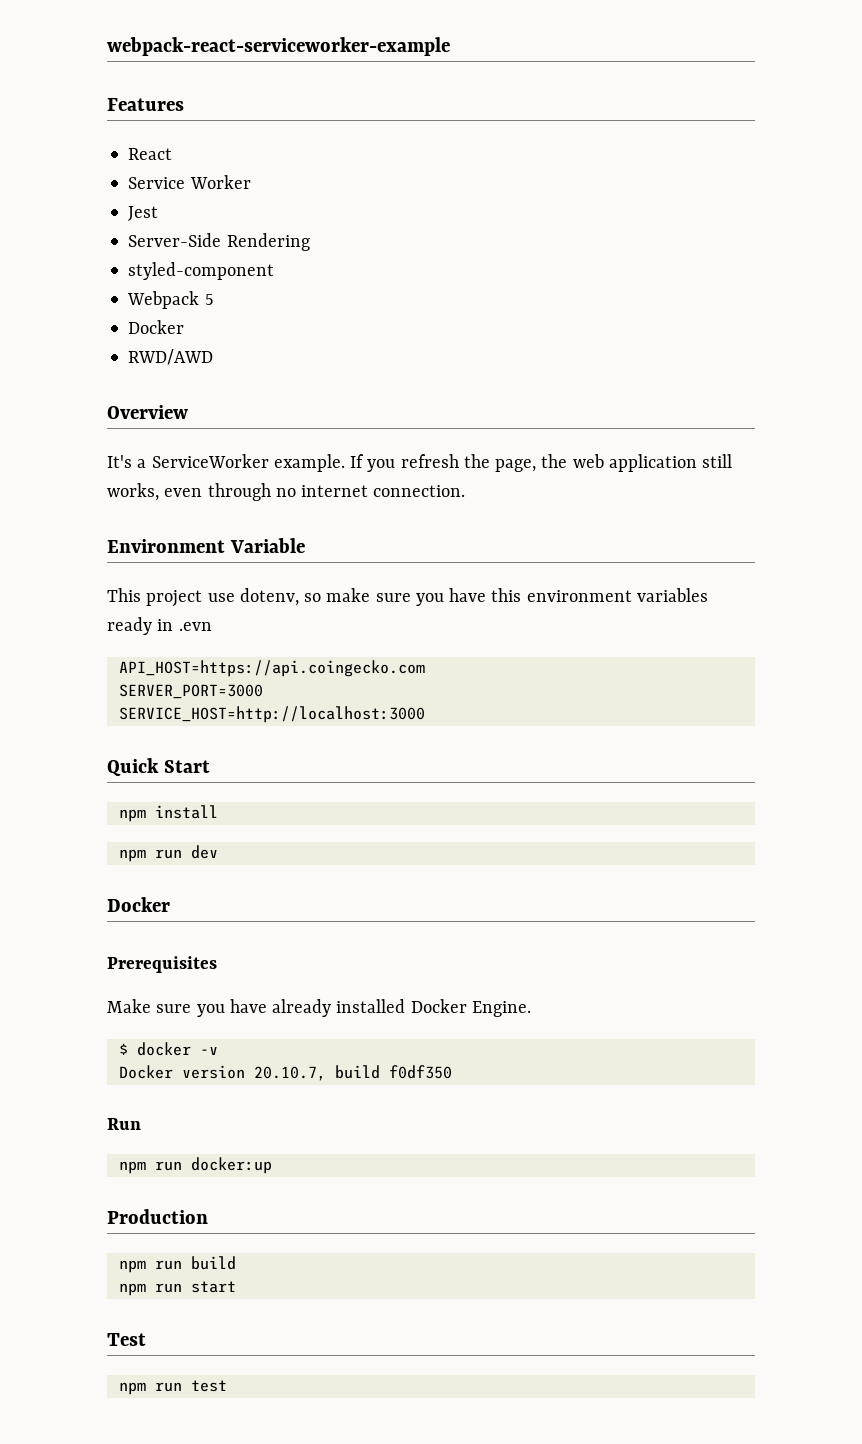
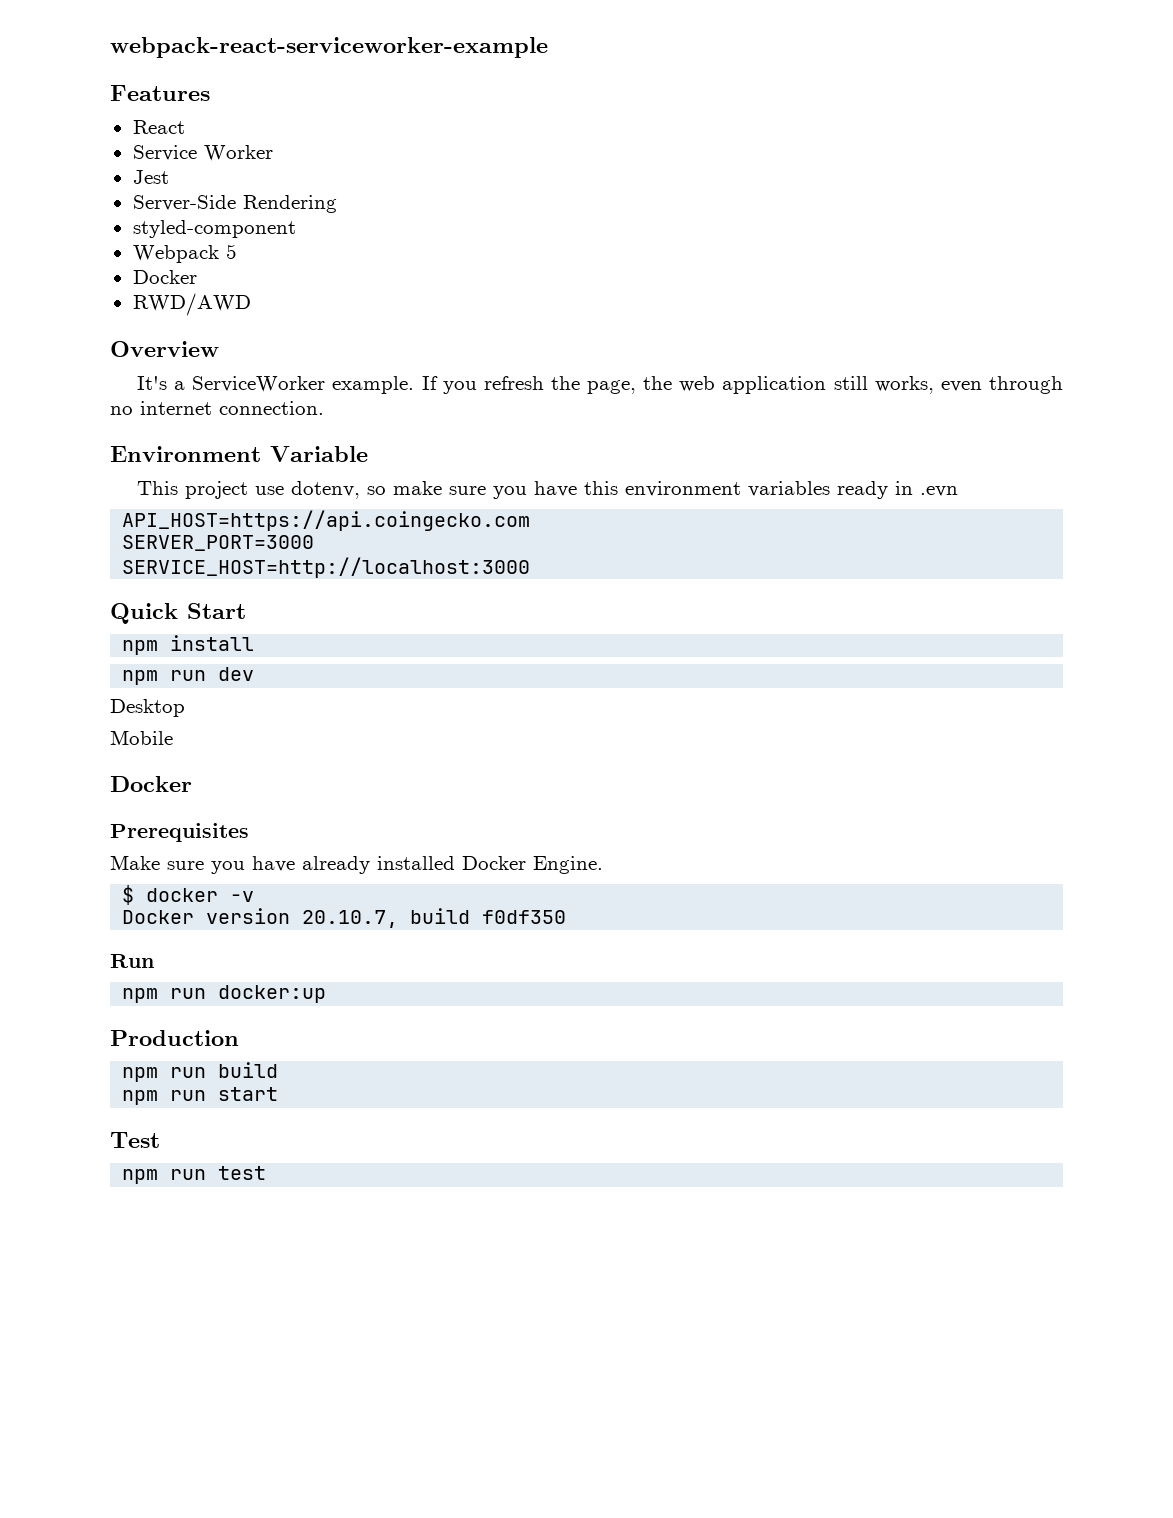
+ Desktop
+ Mobile

